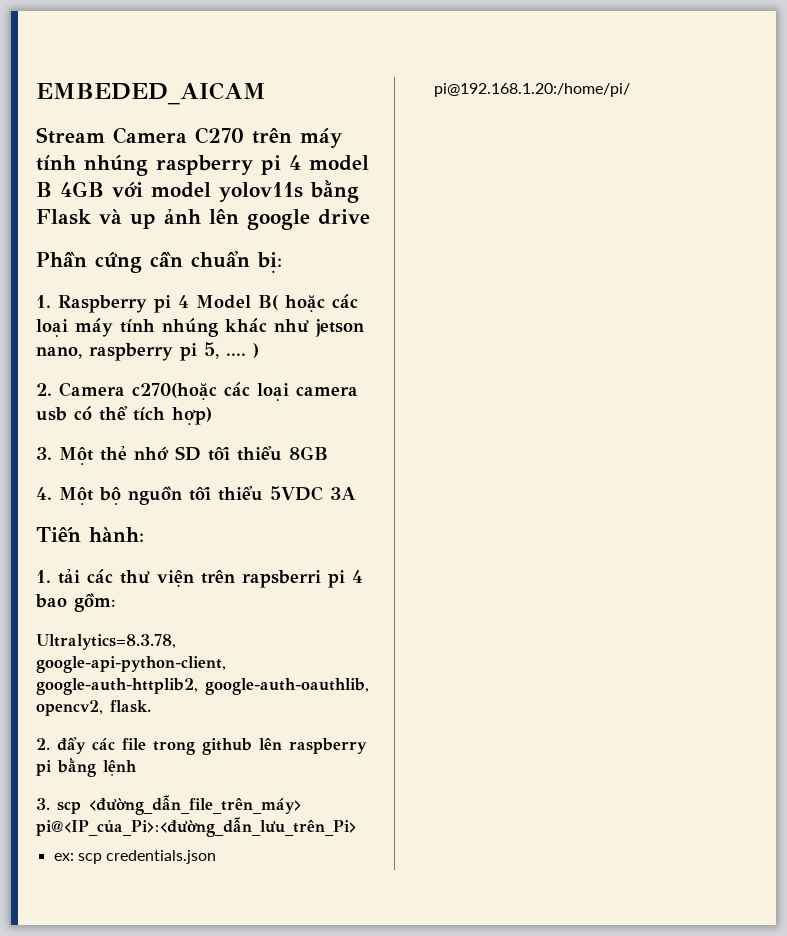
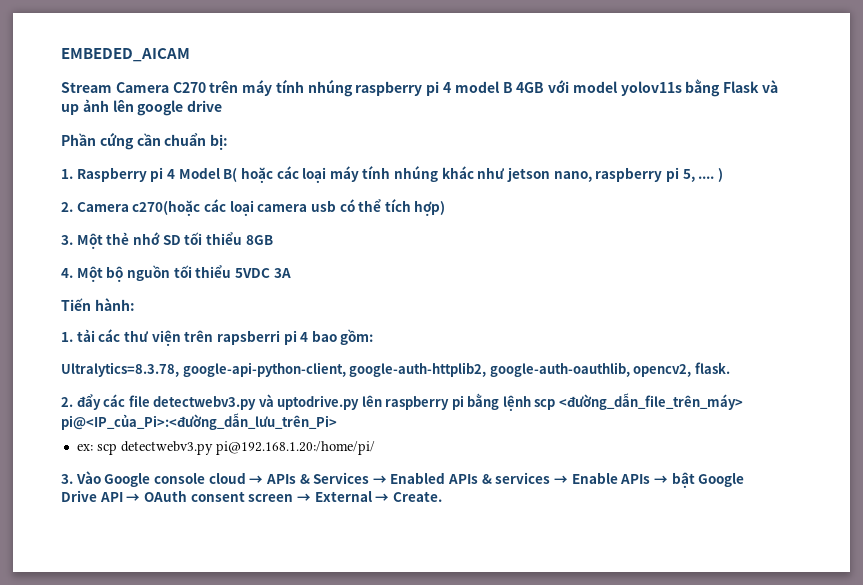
- 2. đẩy các file trong github lên raspberry pi bằng lệnh
- 3. scp <đường_dẫn_file_trên_máy> pi@<IP_của_Pi>:<đường_dẫn_lưu_trên_Pi>
+ 2. đẩy các file detectwebv3.py và uptodrive.py lên raspberry pi bằng lệnh scp <đường_dẫn_file_trên_máy> pi@<IP_của_Pi>:<đường_dẫn_lưu_trên_Pi>
- ex: scp credentials.json pi@192.168.1.20:/home/pi/
+ ex: scp detectwebv3.py pi@192.168.1.20:/home/pi/
+ 3. Vào Google console cloud → APIs & Services → Enabled APIs & services → Enable APIs → bật Google Drive API → OAuth consent screen → External → Create.

